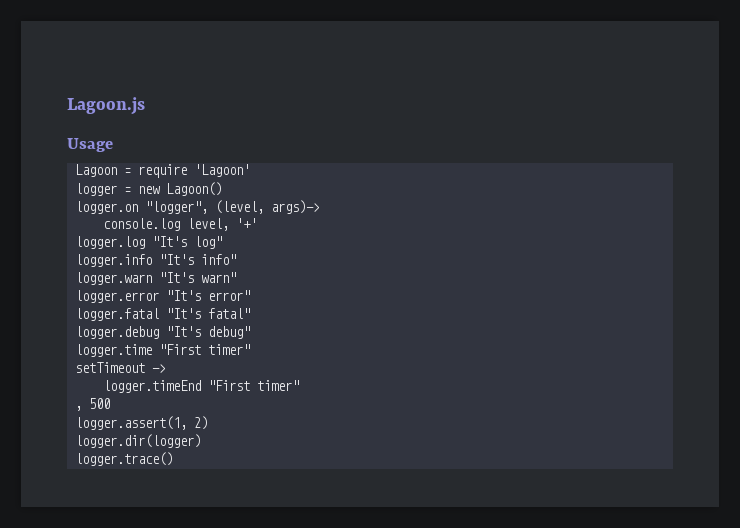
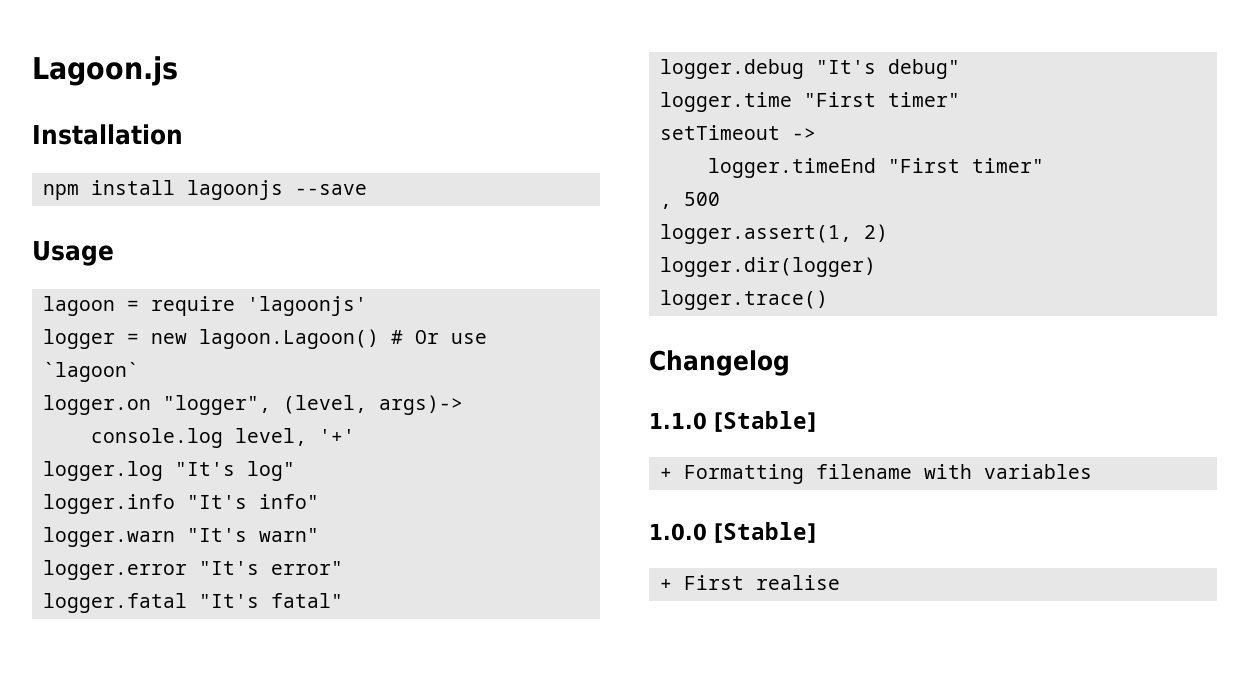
+ Installation
+ npm install lagoonjs --save
- Lagoon = require 'Lagoon'
+ lagoon = require 'lagoonjs'
- logger = new Lagoon()
+ logger = new lagoon.Lagoon() # Or use `lagoon`
+ Changelog
+ 1.1.0 [Stable]
+ + Formatting filename with variables
+ 1.0.0 [Stable]
+ + First realise

